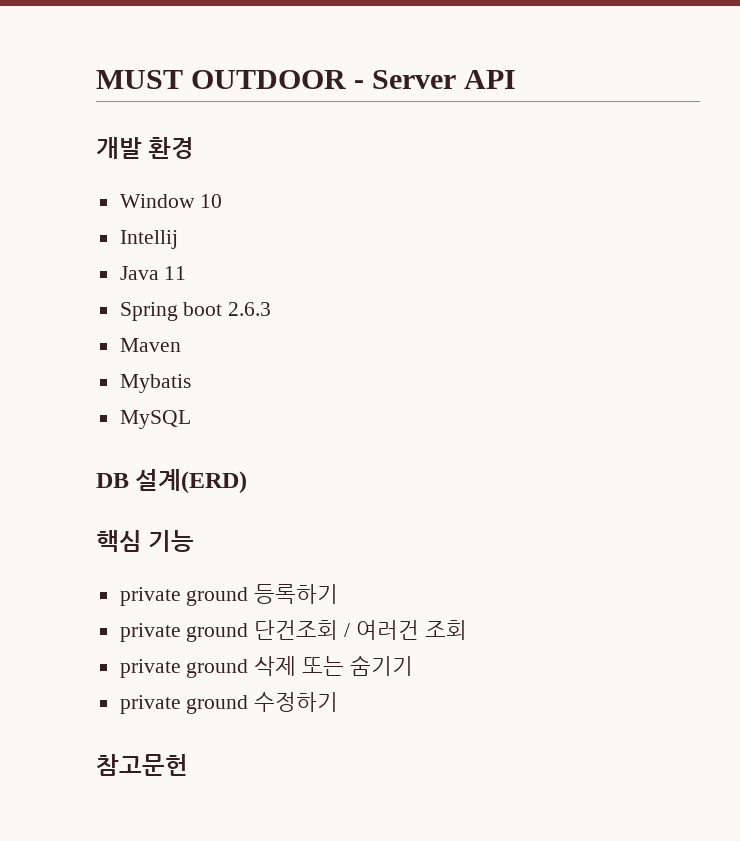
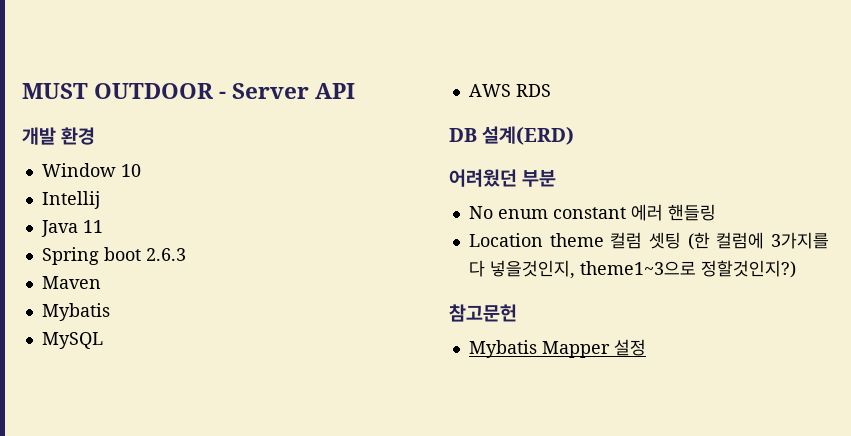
+ AWS RDS
- 핵심 기능
- private ground 등록하기
- private ground 단건조회 / 여러건 조회
- private ground 삭제 또는 숨기기
- private ground 수정하기
+ 어려웠던 부분
+ No enum constant 에러 핸들링
+ Location theme 컬럼 셋팅 (한 컬럼에 3가지를 다 넣을것인지, theme1~3으로 정할것인지?)
  참고문헌
+ Mybatis Mapper 설정

